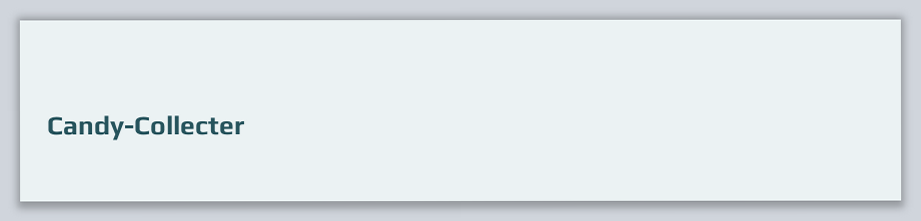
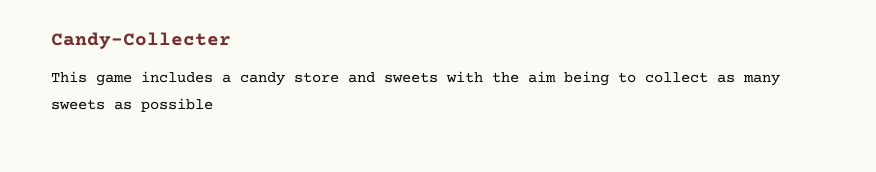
+ This game includes a candy store and sweets with the aim being to collect as many sweets as possible

